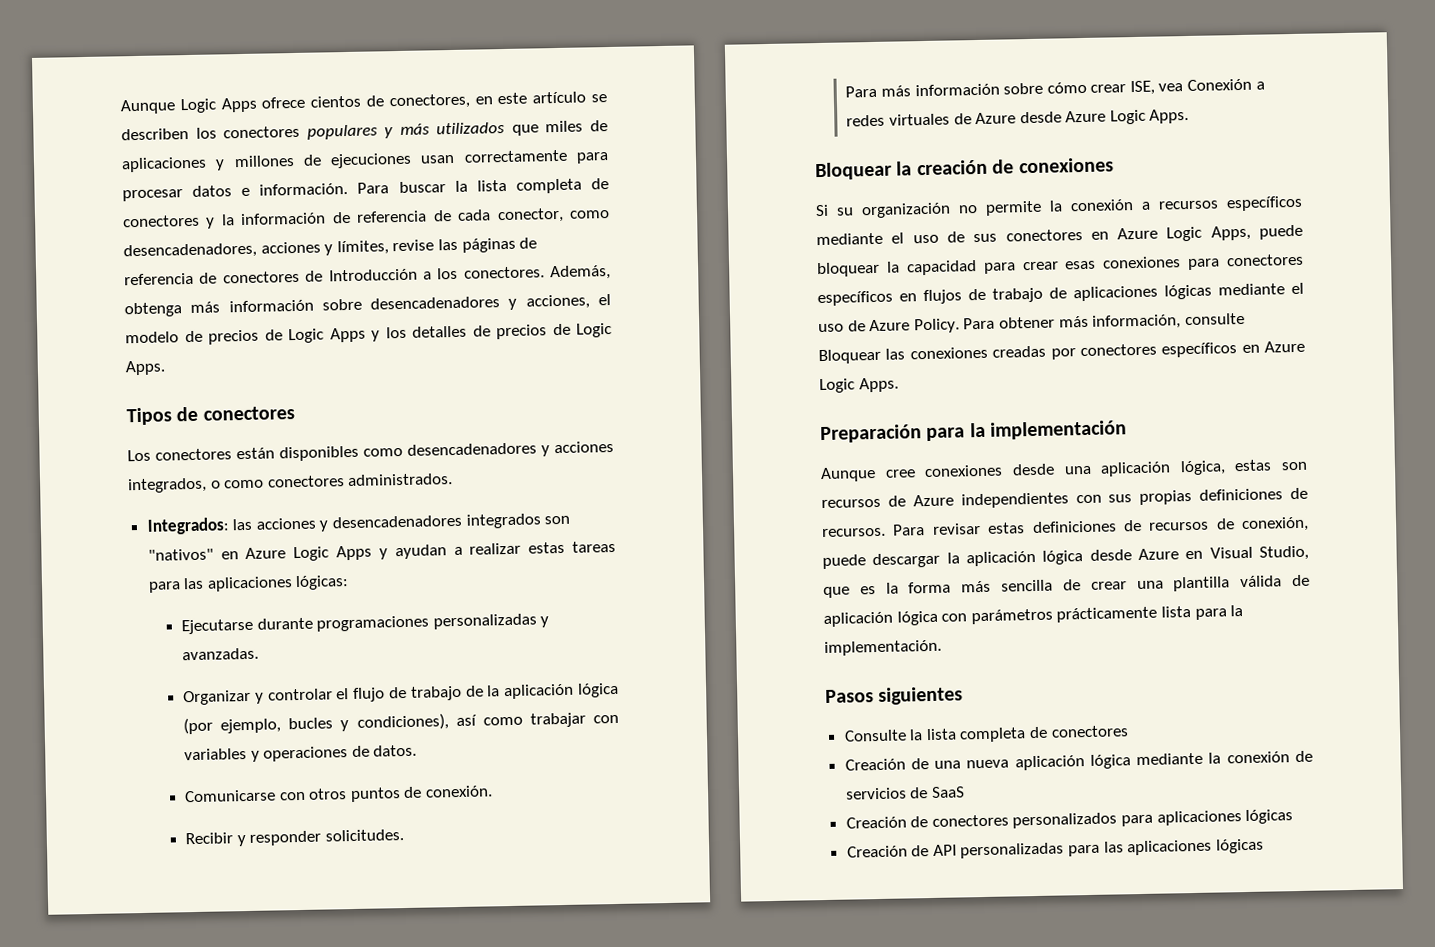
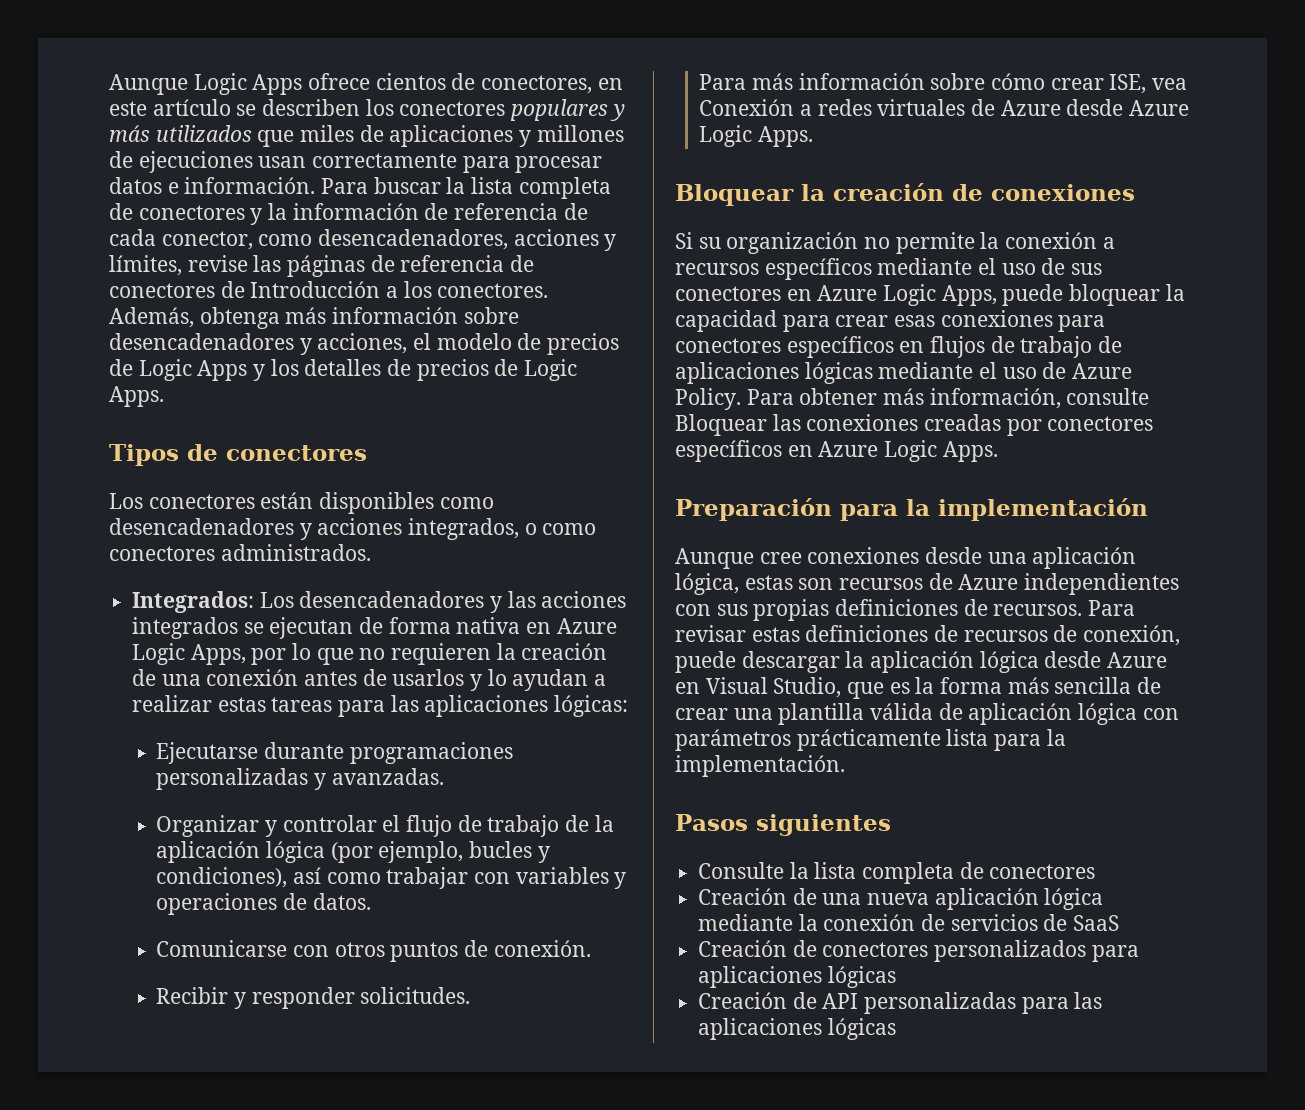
- Integrados: las acciones y desencadenadores integrados son "nativos" en Azure Logic Apps y ayudan a realizar estas tareas para las aplicaciones lógicas:
+ Integrados: Los desencadenadores y las acciones integrados se ejecutan de forma nativa en Azure Logic Apps, por lo que no requieren la creación de una conexión antes de usarlos y lo ayudan a realizar estas tareas para las aplicaciones lógicas:

